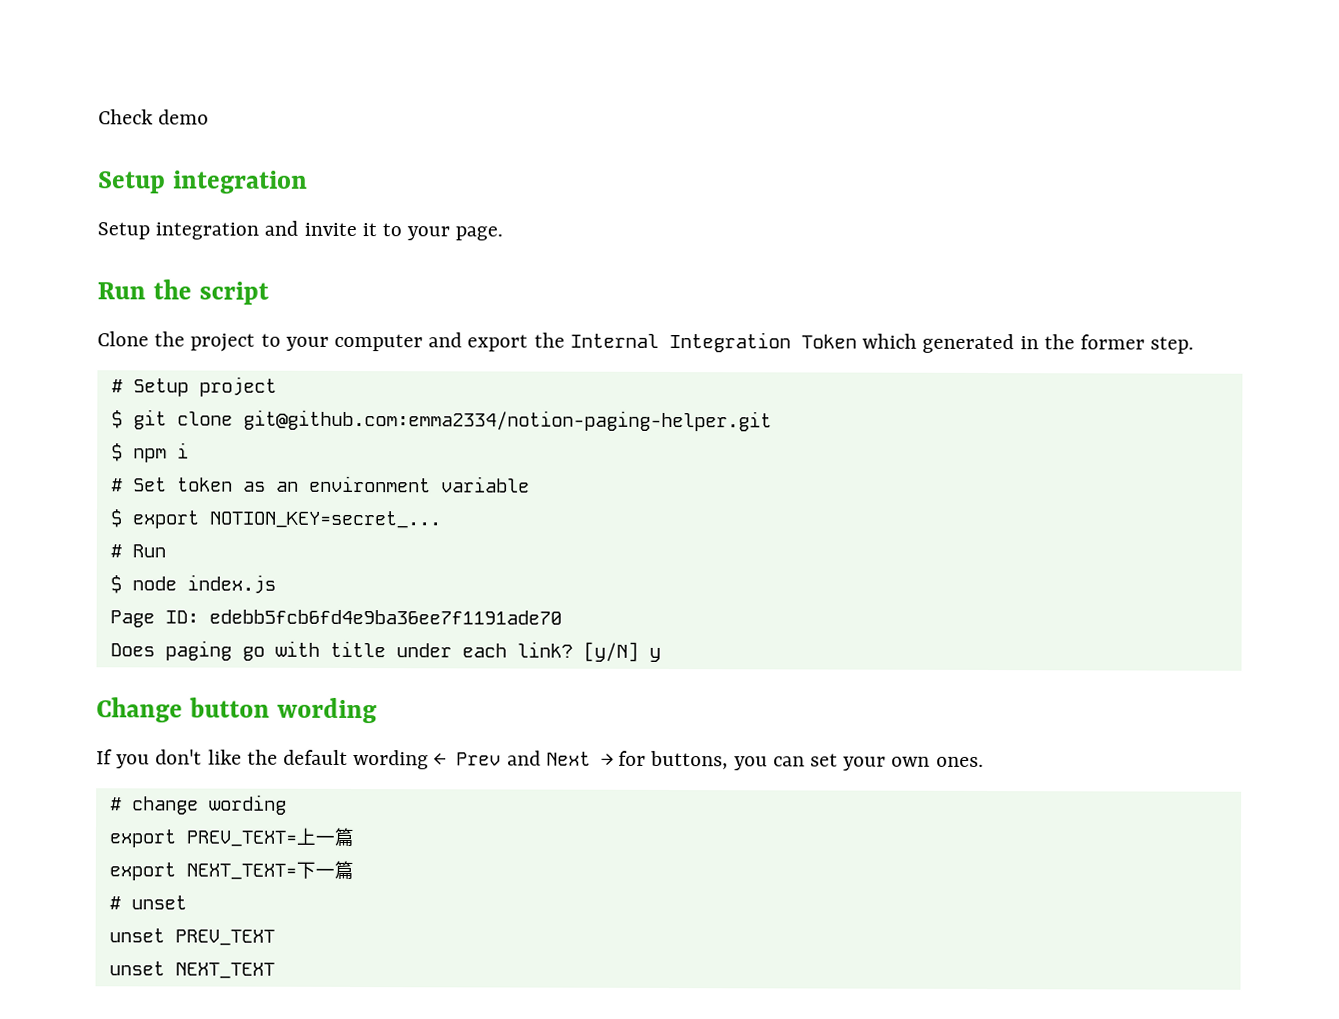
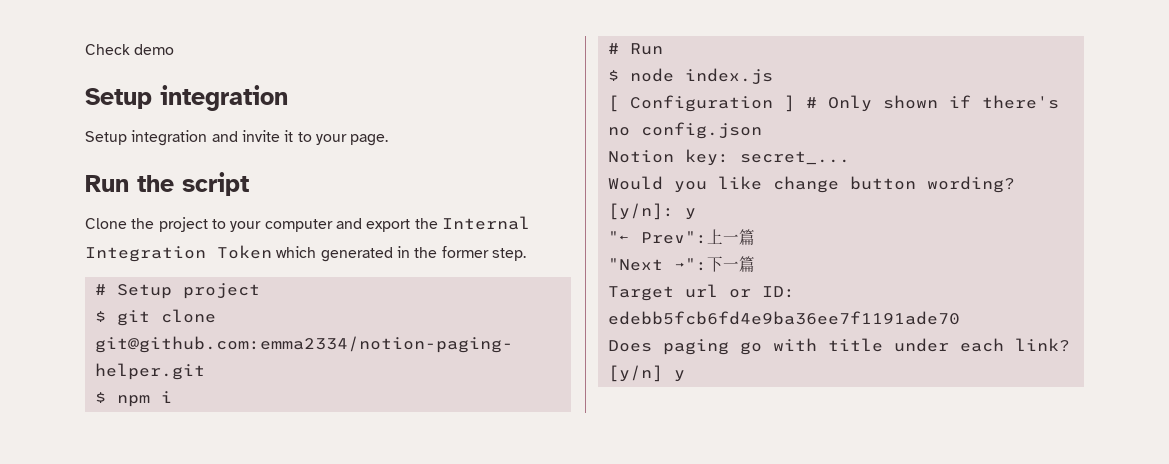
- # Set token as an environment variable
- $ export NOTION_KEY=secret_...
- Page ID: edebb5fcb6fd4e9ba36ee7f1191ade70
+ [ Configuration ] # Only shown if there's no config.json
+ Notion key: secret_...
+ Would you like change button wording? [y/n]: y
+ "← Prev":上一篇
+ "Next →":下一篇
+ Target url or ID: edebb5fcb6fd4e9ba36ee7f1191ade70
- [y/N] y
- Change button wording
- If you don't like the default wording ← Prev and Next → for buttons, you can set your own ones.
- # change wording
- export PREV_TEXT=上一篇
- export NEXT_TEXT=下一篇
- # unset
- unset PREV_TEXT
- unset NEXT_TEXT
+ [y/n] y

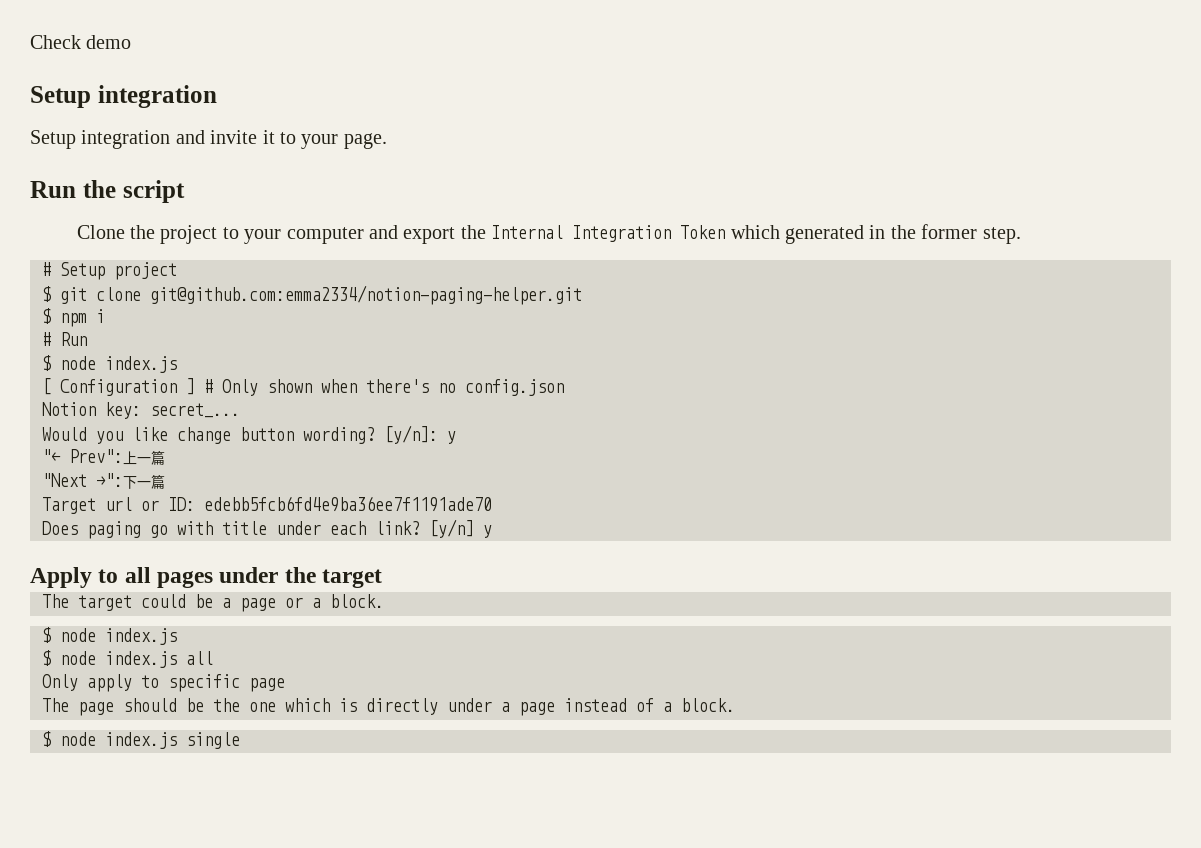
- [ Configuration ] # Only shown if there's no config.json
+ [ Configuration ] # Only shown when there's no config.json
+ Apply to all pages under the target
+ The target could be a page or a block.
+ $ node index.js
+ $ node index.js all
+ Only apply to specific page
+ The page should be the one which is directly under a page instead of a block.
+ $ node index.js single

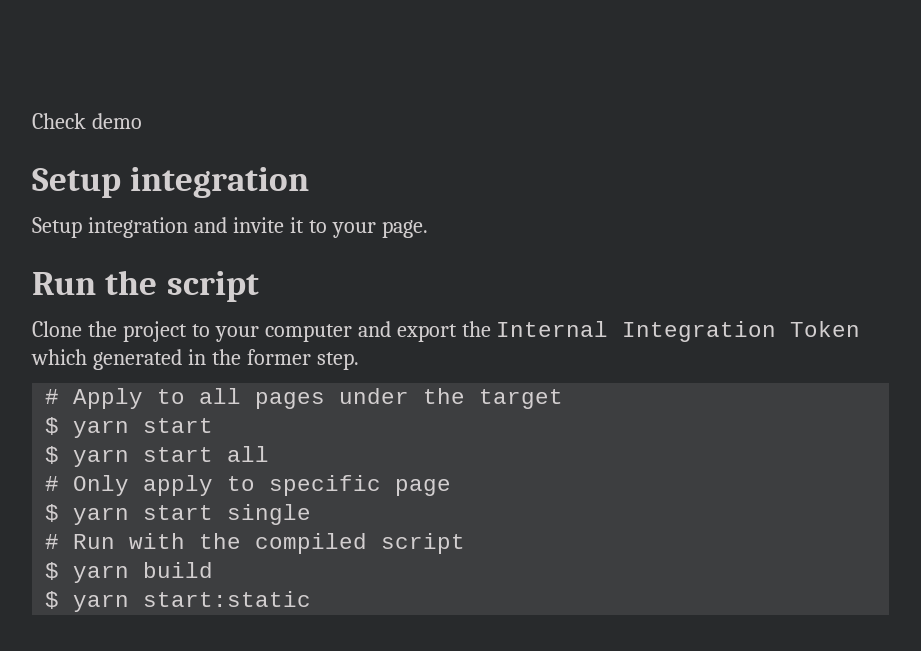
- # Setup project
- $ git clone git@github.com:emma2334/notion-paging-helper.git
- $ npm i
- # Run
- $ node index.js
- [ Configuration ] # Only shown when there's no config.json
- Notion key: secret_...
- Would you like change button wording? [y/n]: y
- "← Prev":上一篇
- "Next →":下一篇
- Target url or ID: edebb5fcb6fd4e9ba36ee7f1191ade70
- Does paging go with title under each link? [y/n] y
- Apply to all pages under the target
- The target could be a page or a block.
- $ node index.js
- $ node index.js all
+ # Apply to all pages under the target
+ $ yarn start
+ $ yarn start all
- Only apply to specific page
+ # Only apply to specific page
- The page should be the one which is directly under a page instead of a block.
- $ node index.js single
+ $ yarn start single
+ # Run with the compiled script
+ $ yarn build
+ $ yarn start:static

